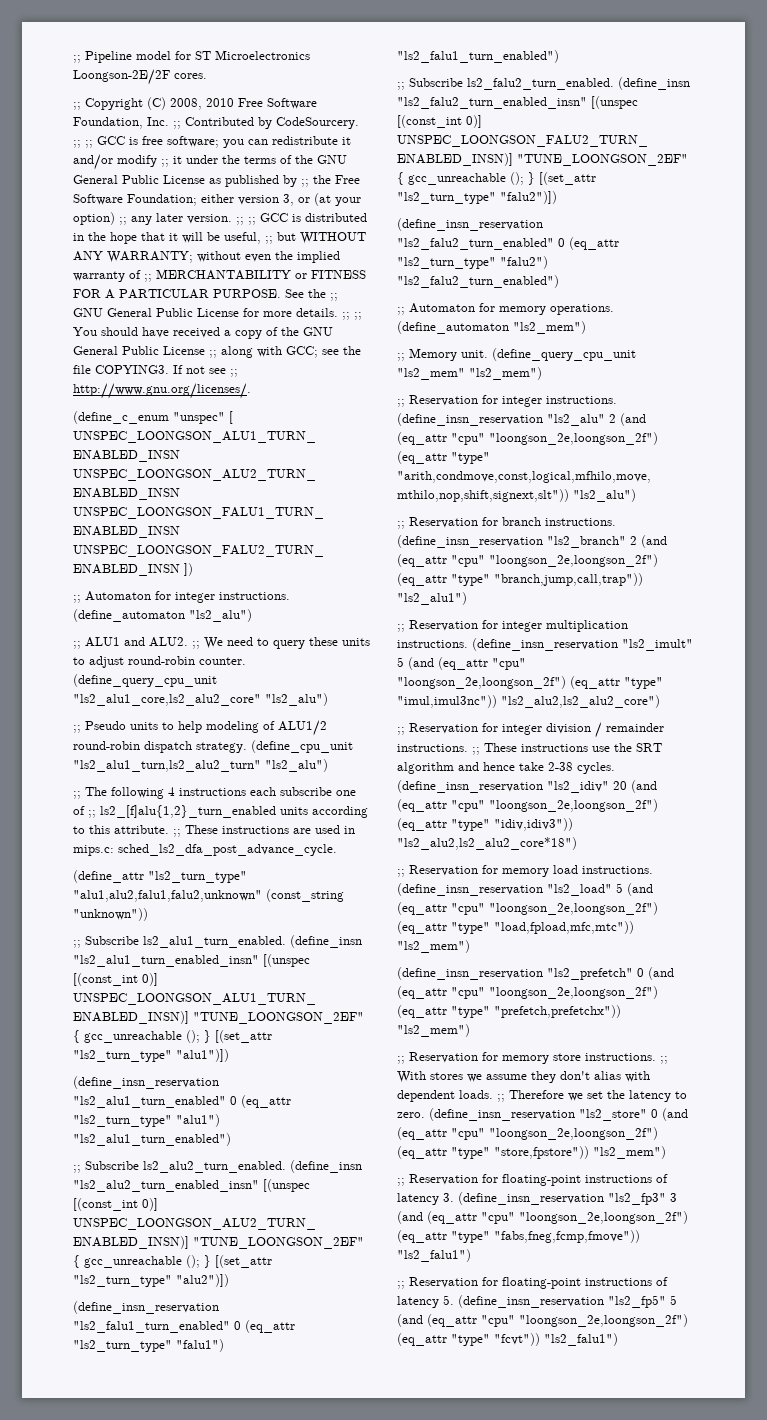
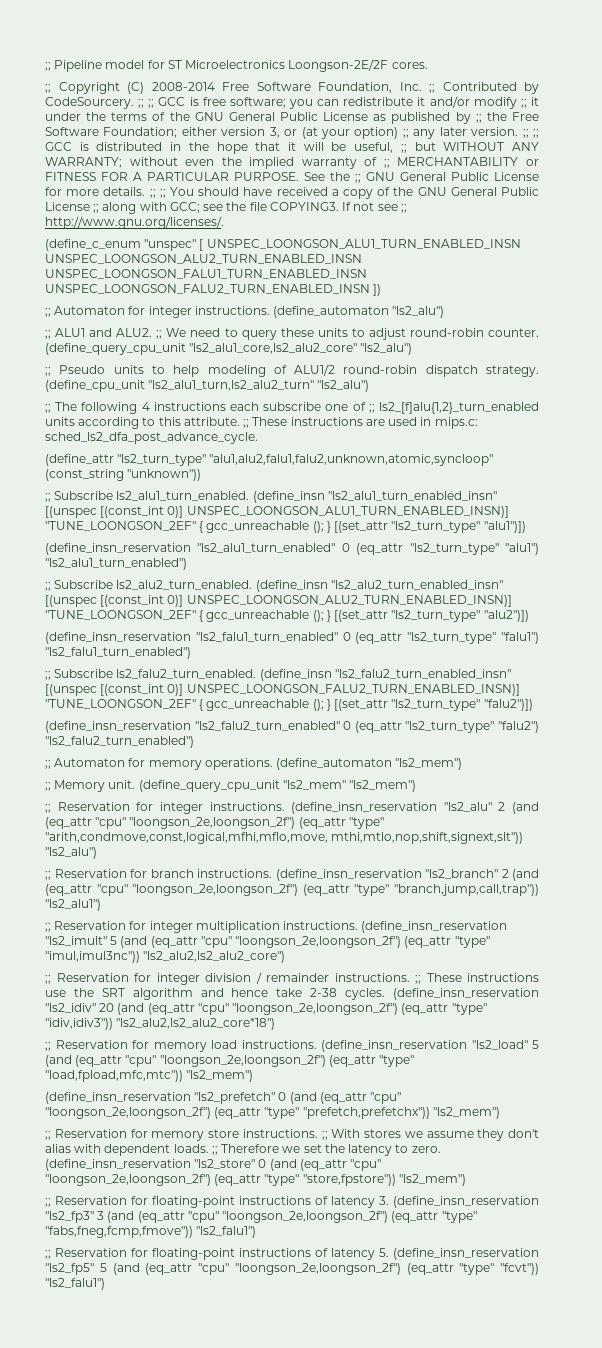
- Copyright (C) 2008, 2010 Free Software Foundation, Inc. ;;
+ Copyright (C) 2008-2014 Free Software Foundation, Inc. ;;
- (define_attr "ls2_turn_type" "alu1,alu2,falu1,falu2,unknown" (const_string "unknown"))
+ (define_attr "ls2_turn_type" "alu1,alu2,falu1,falu2,unknown,atomic,syncloop" (const_string "unknown"))
- (define_insn_reservation "ls2_alu" 2 (and (eq_attr "cpu" "loongson_2e,loongson_2f") (eq_attr "type" "arith,condmove,const,logical,mfhilo,move, mthilo,nop,shift,signext,slt")) "ls2_alu")
+ (define_insn_reservation "ls2_alu" 2 (and (eq_attr "cpu" "loongson_2e,loongson_2f") (eq_attr "type" "arith,condmove,const,logical,mfhi,mflo,move, mthi,mtlo,nop,shift,signext,slt")) "ls2_alu")

